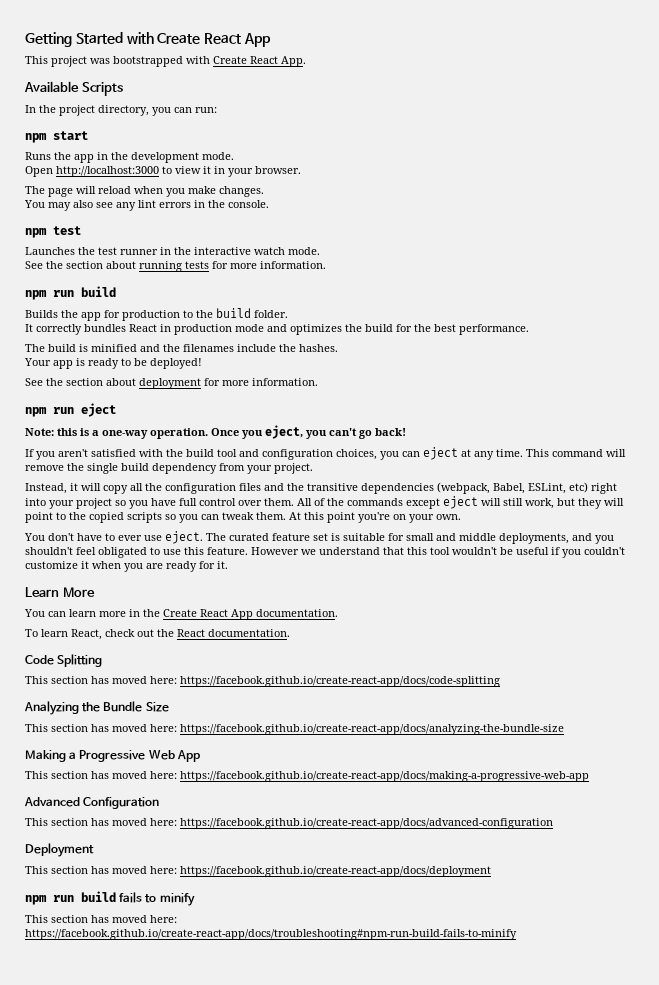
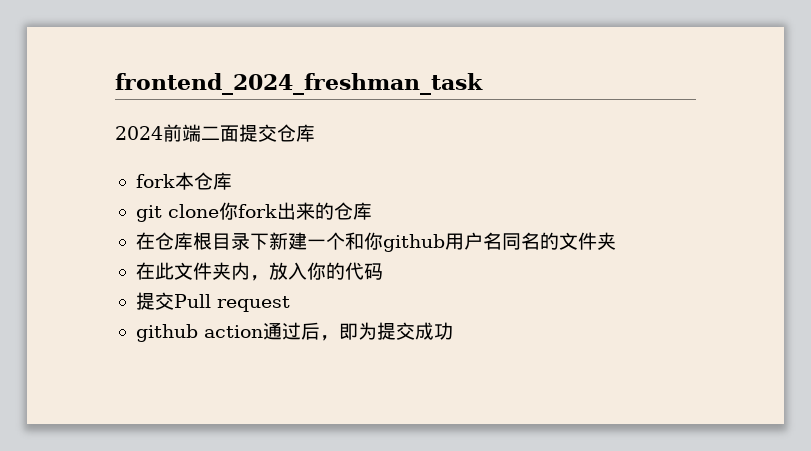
- Getting Started with Create React App
- This project was bootstrapped with Create React App.
- Available Scripts
- In the project directory, you can run:
- npm start
- Runs the app in the development mode.
- Open http://localhost:3000 to view it in your browser.
- The page will reload when you make changes.
- You may also see any lint errors in the console.
- npm test
- Launches the test runner in the interactive watch mode.
- See the section about running tests for more information.
- npm run build
- Builds the app for production to the build folder.
- It correctly bundles React in production mode and optimizes the build for the best performance.
- The build is minified and the filenames include the hashes.
- Your app is ready to be deployed!
- See the section about deployment for more information.
- npm run eject
- Note: this is a one-way operation. Once you eject, you can't go back!
- If you aren't satisfied with the build tool and configuration choices, you can eject at any time. This command will remove the single build dependency from your project.
- Instead, it will copy all the configuration files and the transitive dependencies (webpack, Babel, ESLint, etc) right into your project so you have full control over them. All of the commands except eject will still work, but they will point to the copied scripts so you can tweak them. At this point you're on your own.
- You don't have to ever use eject. The curated feature set is suitable for small and middle deployments, and you shouldn't feel obligated to use this feature. However we understand that this tool wouldn't be useful if you couldn't customize it when you are ready for it.
- Learn More
- You can learn more in the Create React App documentation.
- To learn React, check out the React documentation.
- Code Splitting
- This section has moved here: https://facebook.github.io/create-react-app/docs/code-splitting
- Analyzing the Bundle Size
- This section has moved here: https://facebook.github.io/create-react-app/docs/analyzing-the-bundle-size
- Making a Progressive Web App
- This section has moved here: https://facebook.github.io/create-react-app/docs/making-a-progressive-web-app
- Advanced Configuration
- This section has moved here: https://facebook.github.io/create-react-app/docs/advanced-configuration
- Deployment
- This section has moved here: https://facebook.github.io/create-react-app/docs/deployment
- npm run build fails to minify
- This section has moved here: https://facebook.github.io/create-react-app/docs/troubleshooting#npm-run-build-fails-to-minify
+ frontend_2024_freshman_task
+ 2024前端二面提交仓库
+ fork本仓库
+ git clone你fork出来的仓库
+ 在仓库根目录下新建一个和你github用户名同名的文件夹
+ 在此文件夹内，放入你的代码
+ 提交Pull request
+ github action通过后，即为提交成功

